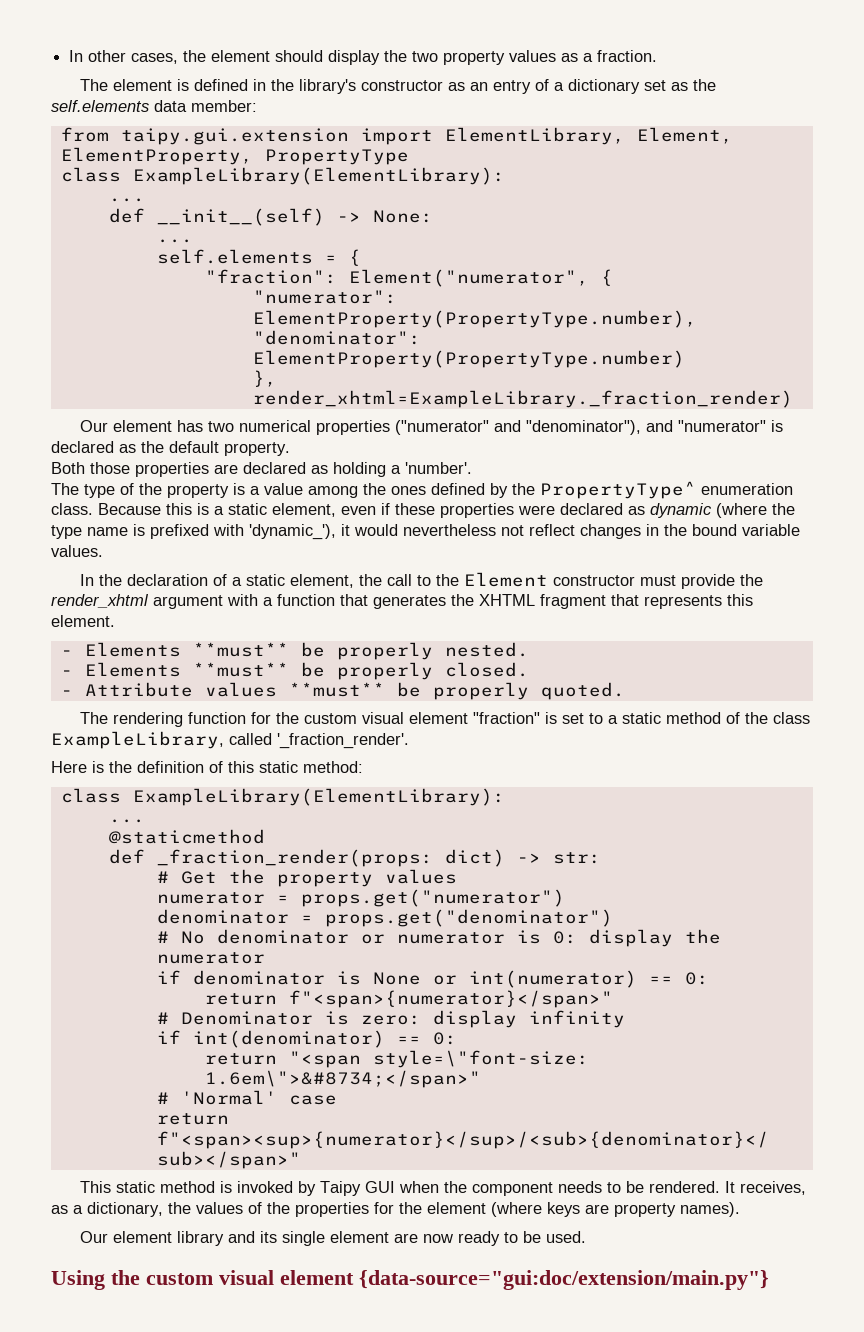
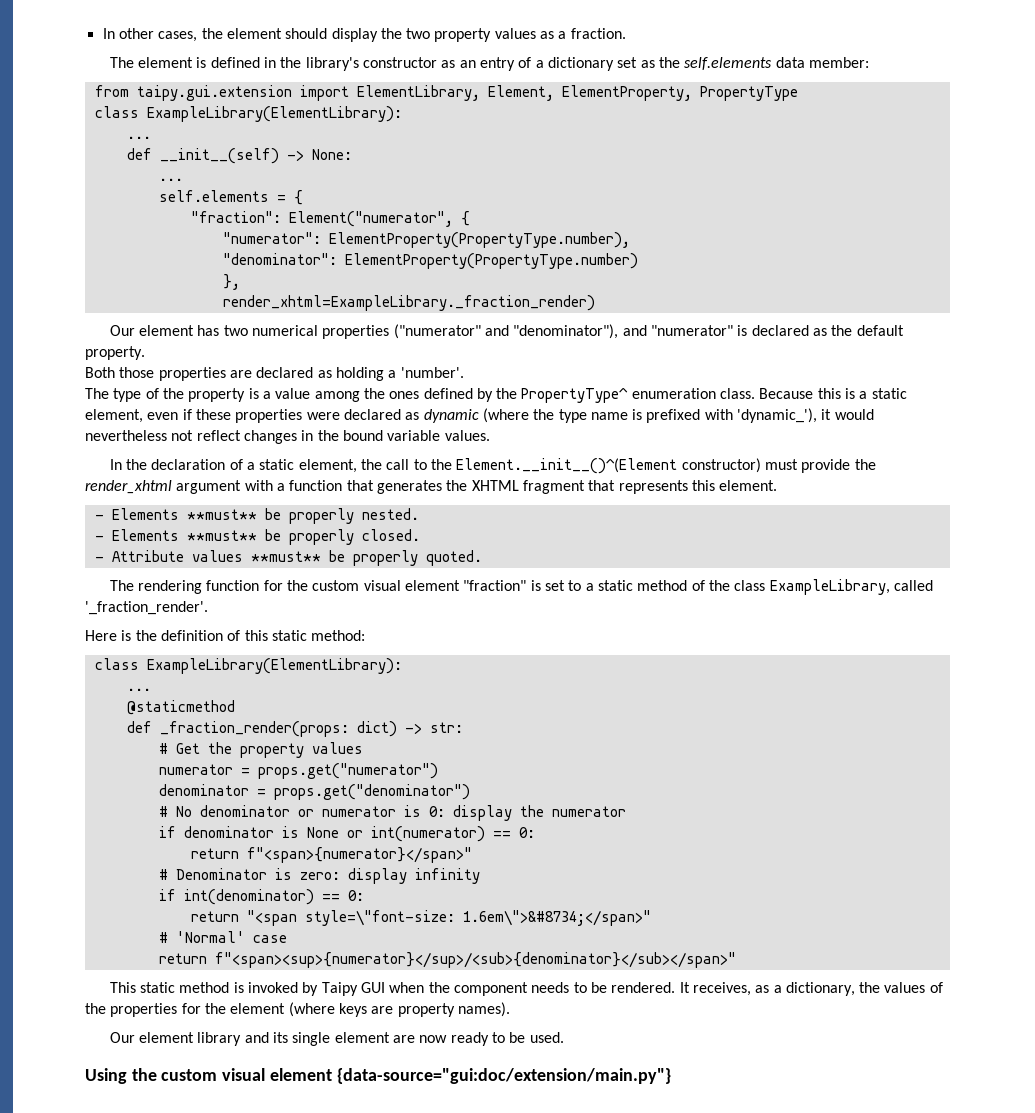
- In the declaration of a static element, the call to the Element constructor must provide the render_xhtml argument with a function that generates the XHTML fragment that represents this element.
+ In the declaration of a static element, the call to the Element.__init__()^(Element constructor) must provide the render_xhtml argument with a function that generates the XHTML fragment that represents this element.

